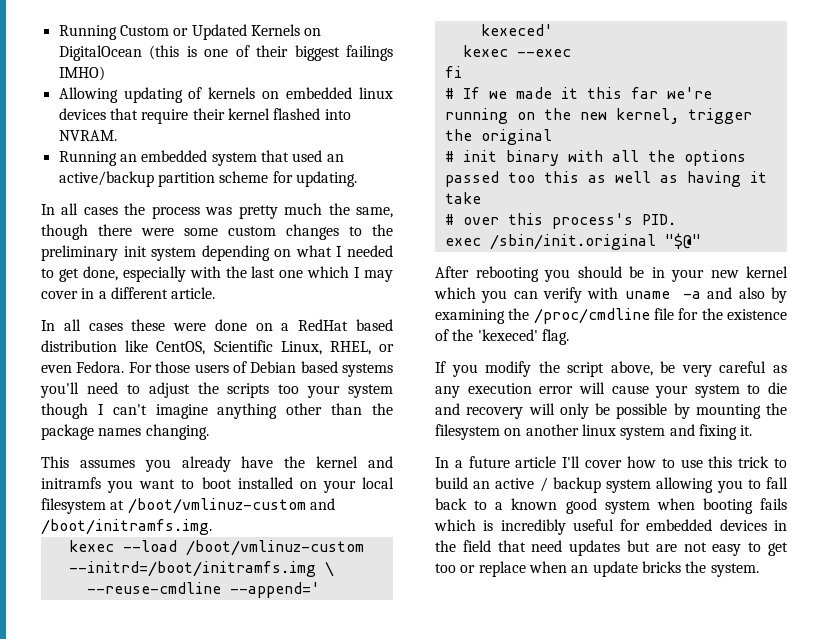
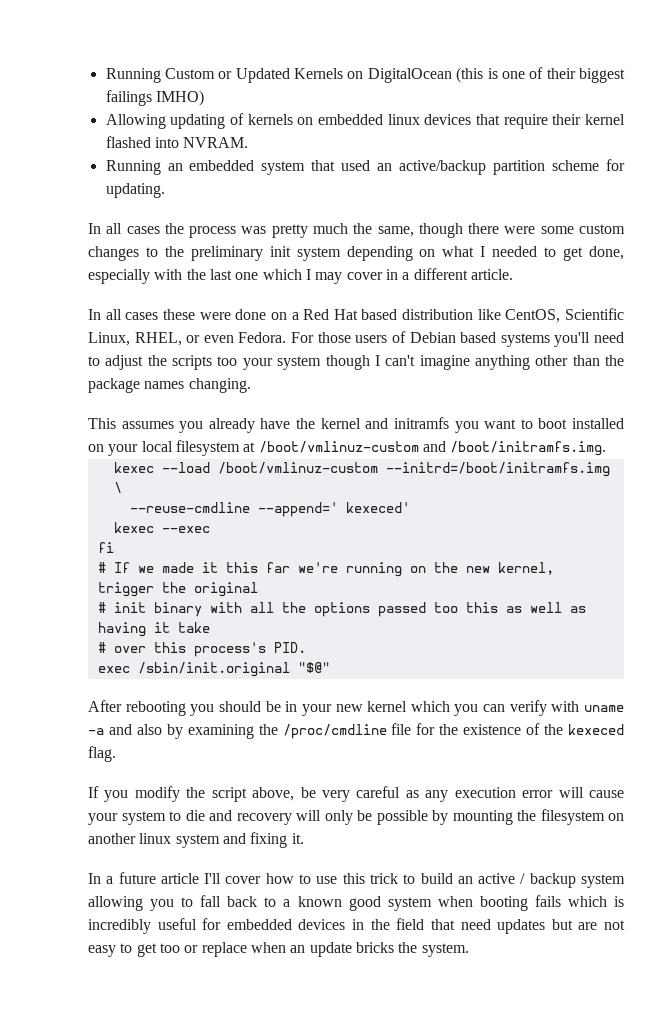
- In all cases these were done on a RedHat based distribution like CentOS, Scientific Linux, RHEL, or even Fedora.
+ In all cases these were done on a Red Hat based distribution like CentOS, Scientific Linux, RHEL, or even Fedora.
- After rebooting you should be in your new kernel which you can verify with uname -a and also by examining the /proc/cmdline file for the existence of the 'kexeced' flag.
+ After rebooting you should be in your new kernel which you can verify with uname -a and also by examining the /proc/cmdline file for the existence of the kexeced flag.

